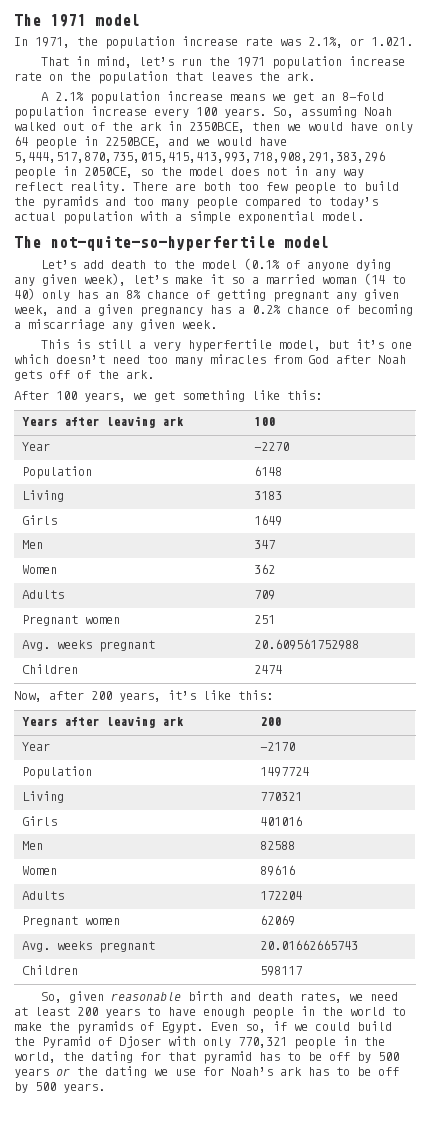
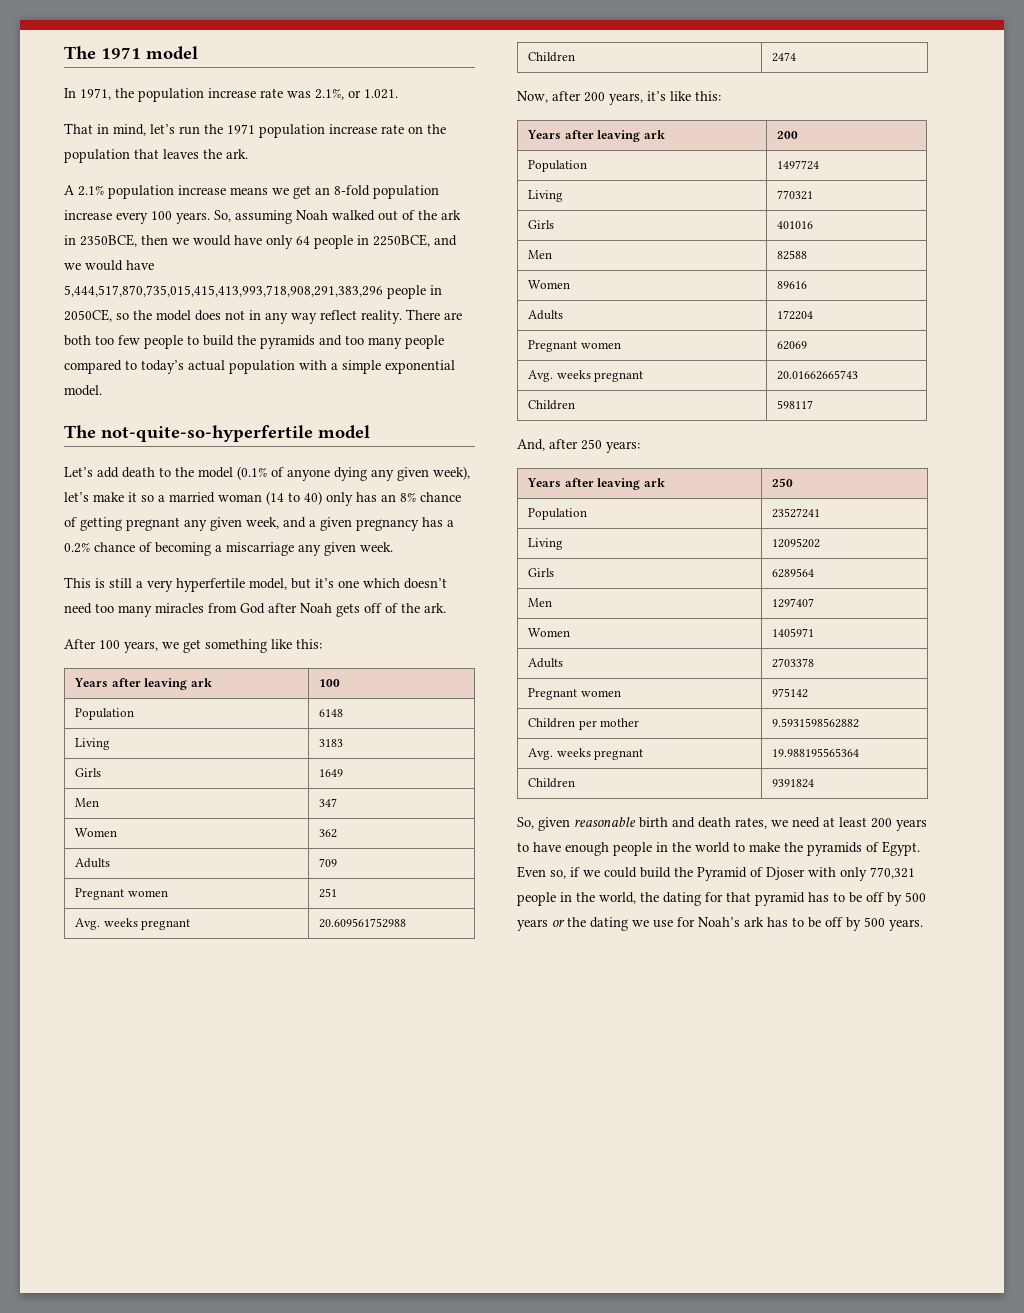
- Year | -2270
- Year | -2170
+ And, after 250 years:
+ Years after leaving ark | 250
+ Population | 23527241
+ Living | 12095202
+ Girls | 6289564
+ Men | 1297407
+ Women | 1405971
+ Adults | 2703378
+ Pregnant women | 975142
+ Children per mother | 9.5931598562882
+ Avg. weeks pregnant | 19.988195565364
+ Children | 9391824

